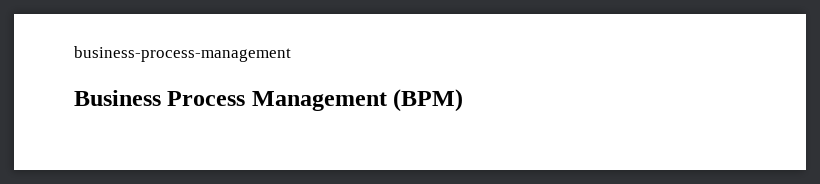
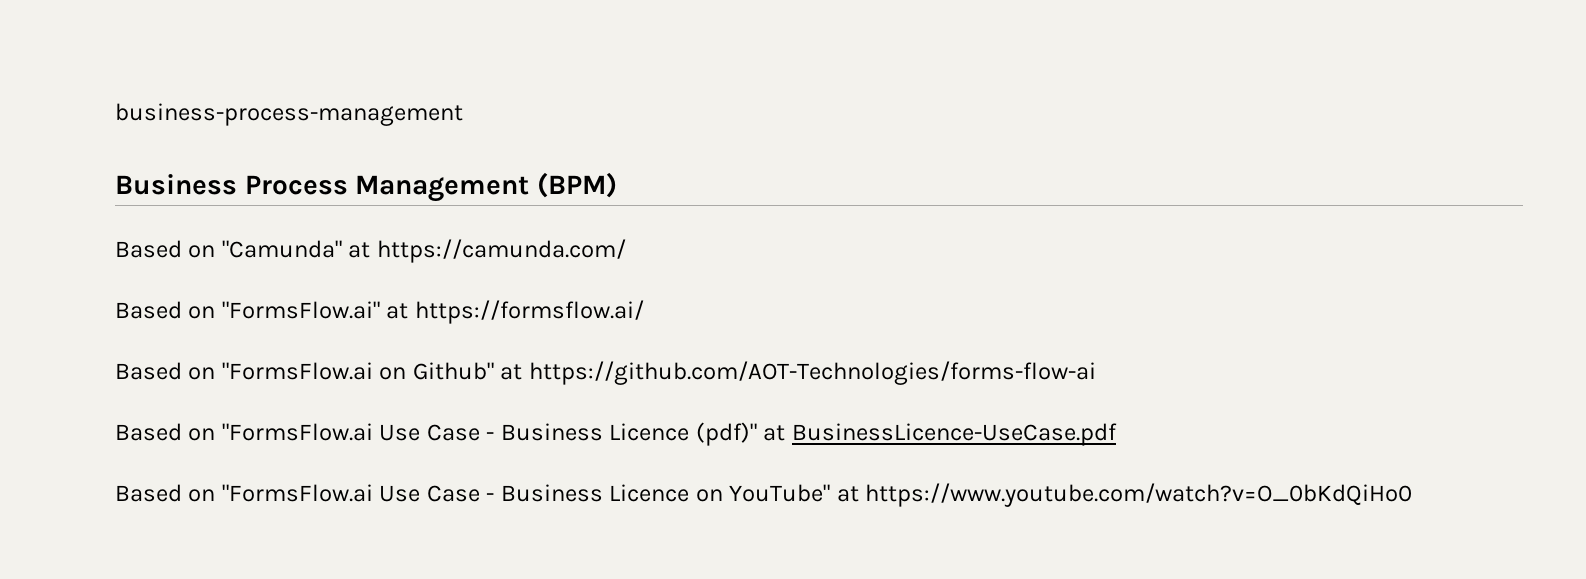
+ Based on "Camunda" at https://camunda.com/
+ Based on "FormsFlow.ai" at https://formsflow.ai/
+ Based on "FormsFlow.ai on Github" at https://github.com/AOT-Technologies/forms-flow-ai
+ Based on "FormsFlow.ai Use Case - Business Licence (pdf)" at BusinessLicence-UseCase.pdf
+ Based on "FormsFlow.ai Use Case - Business Licence on YouTube" at https://www.youtube.com/watch?v=O_0bKdQiHo0

